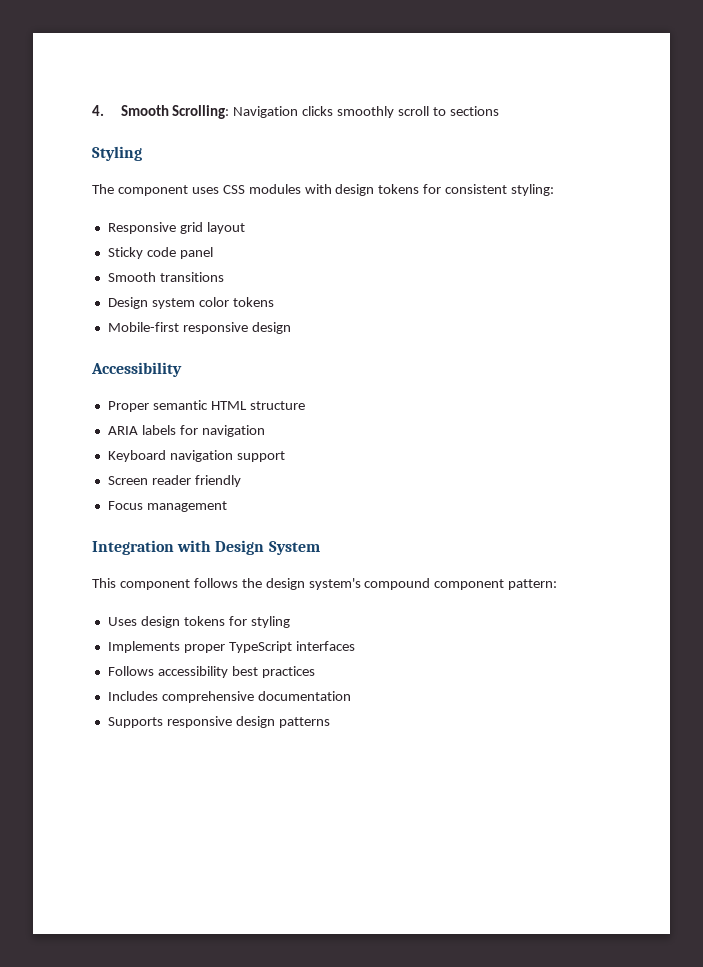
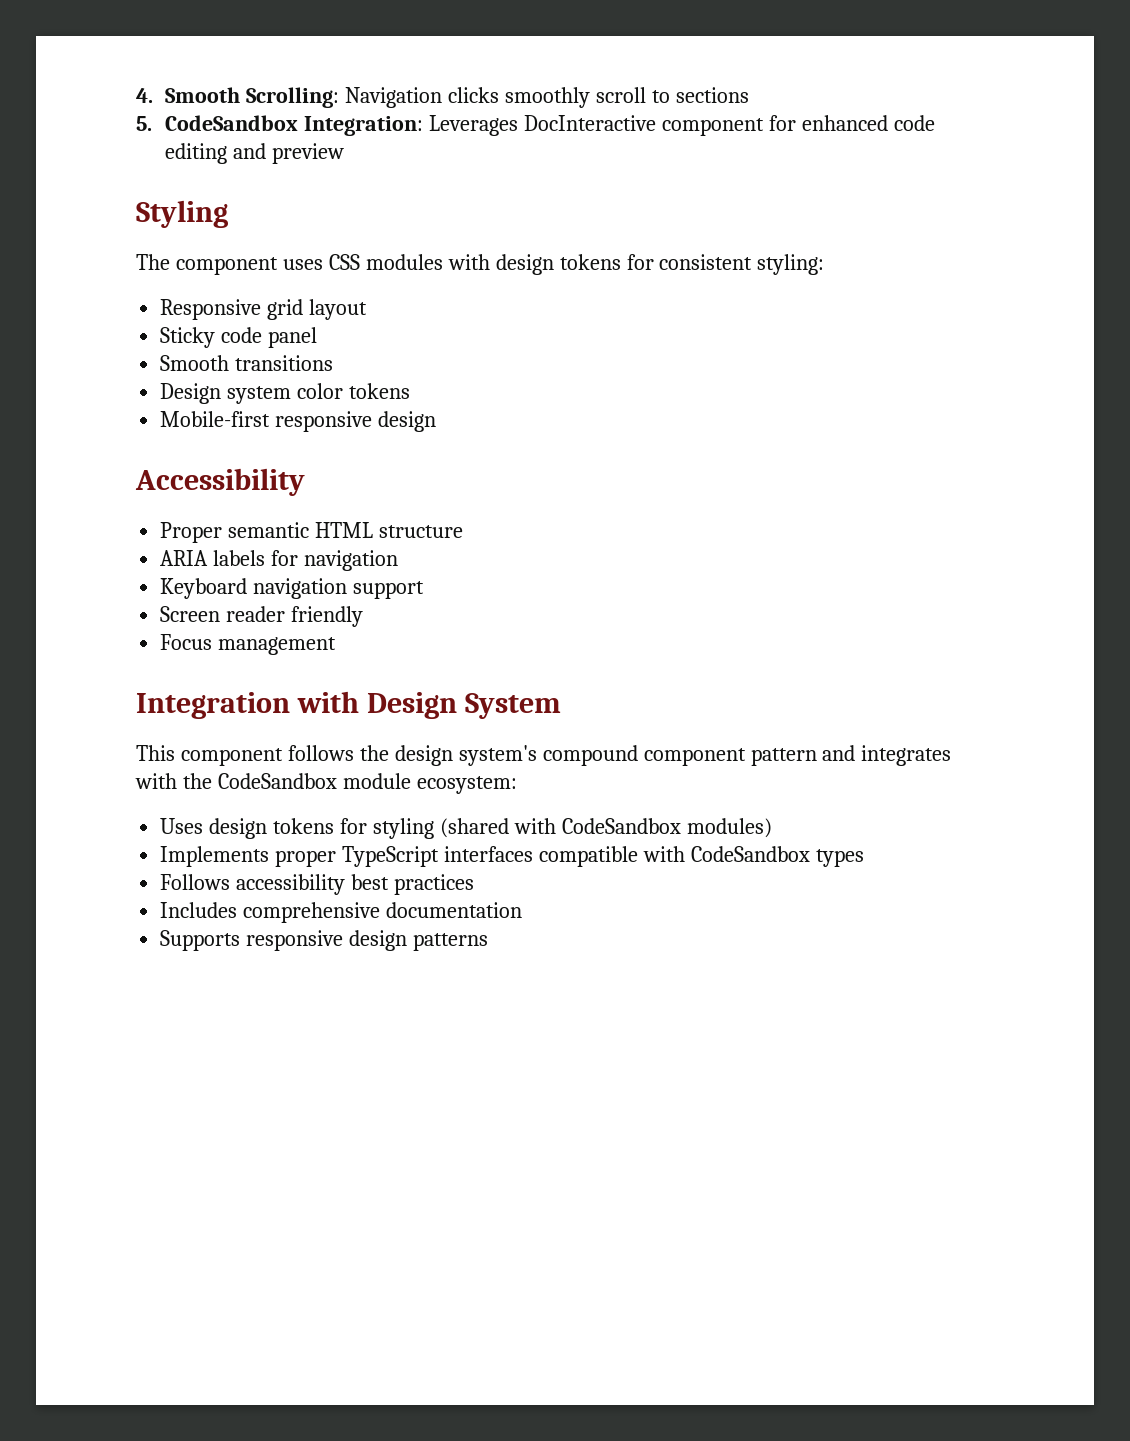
+ 5. CodeSandbox Integration: Leverages DocInteractive component for enhanced code editing and preview
- This component follows the design system's compound component pattern:
+ This component follows the design system's compound component pattern and integrates with the CodeSandbox module ecosystem:
- Uses design tokens for styling
+ Uses design tokens for styling (shared with CodeSandbox modules)
- Implements proper TypeScript interfaces
+ Implements proper TypeScript interfaces compatible with CodeSandbox types

